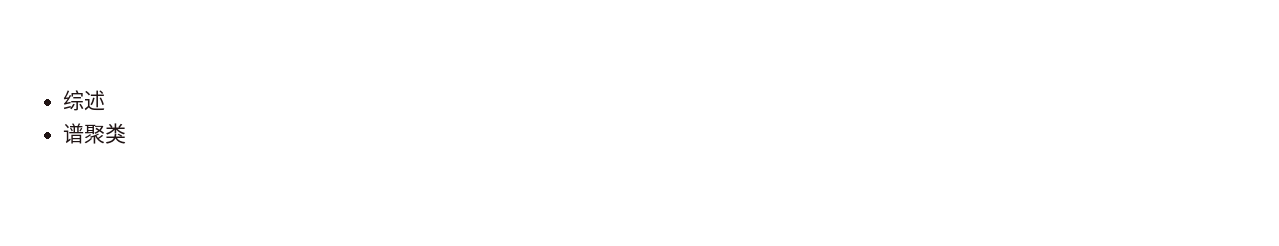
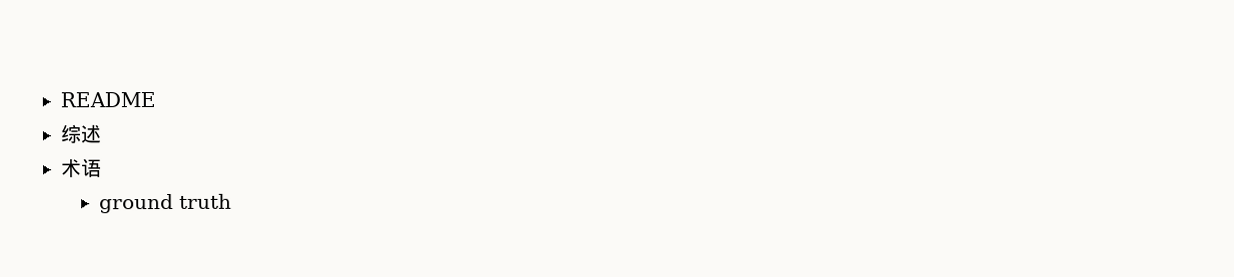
+ README
- 谱聚类
+ 术语
+ ground truth

